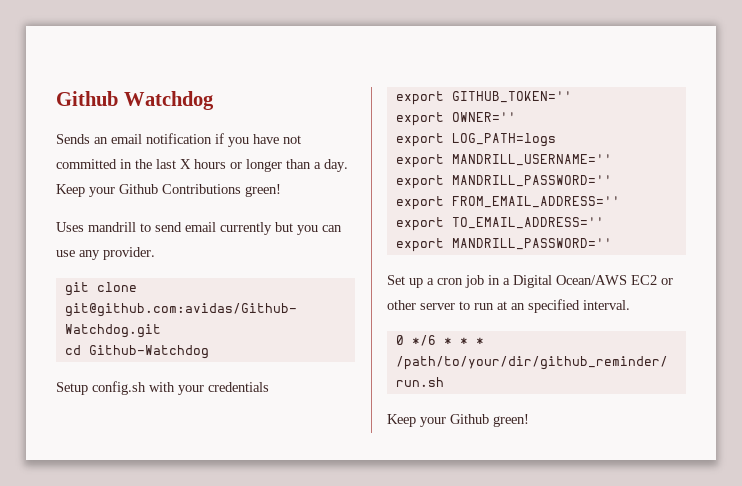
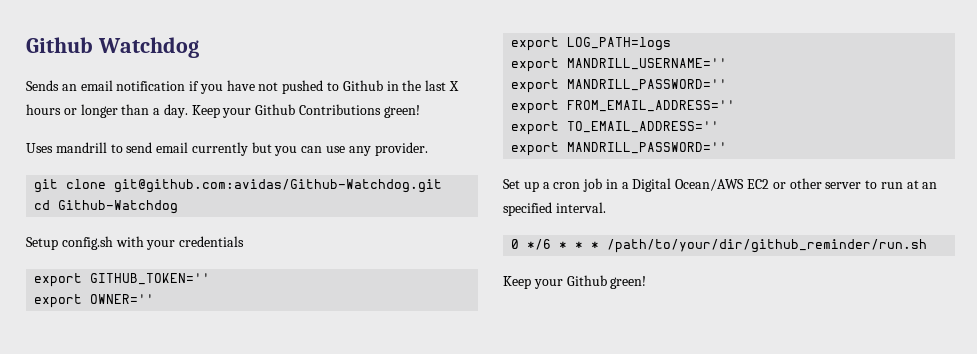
- Sends an email notification if you have not committed in the last X hours or longer than a day.
+ Sends an email notification if you have not pushed to Github in the last X hours or longer than a day.

